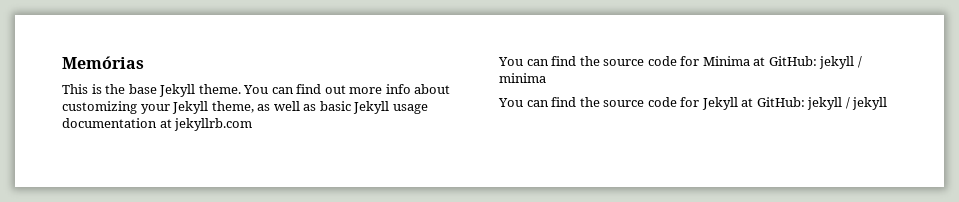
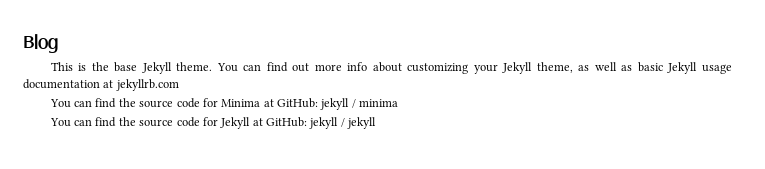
- Memórias
+ Blog

